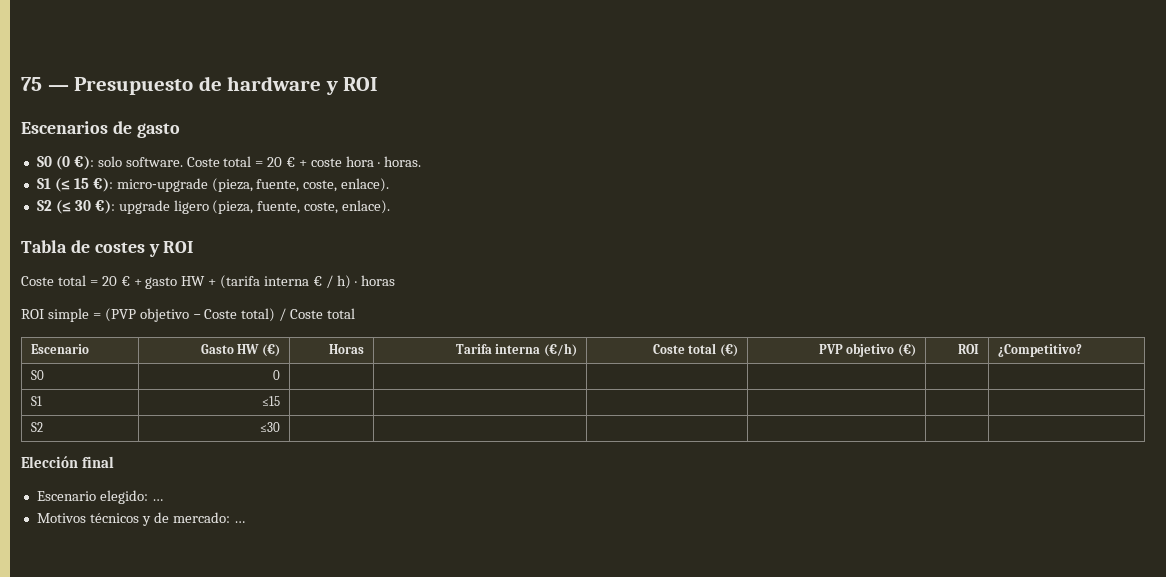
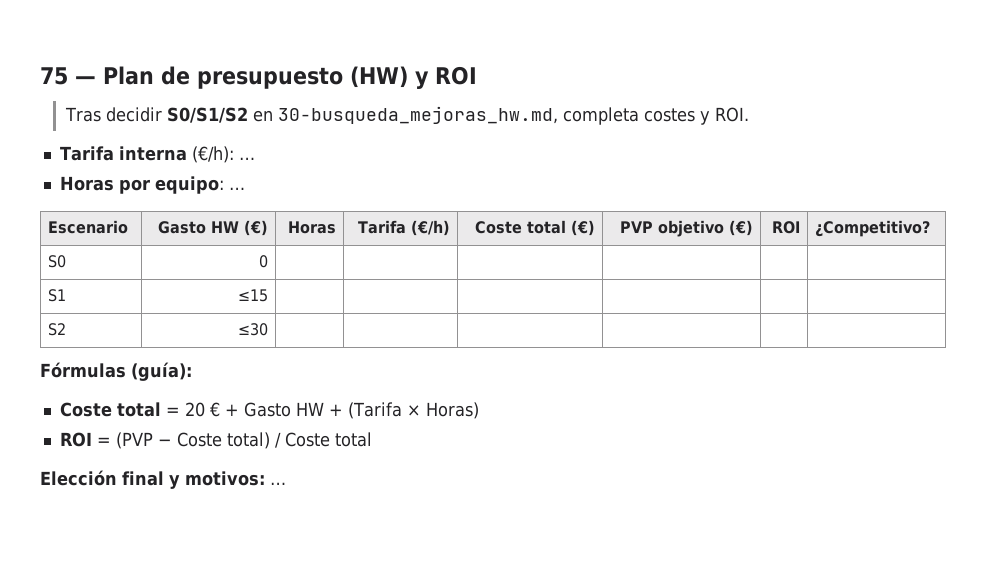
- 75 — Presupuesto de hardware y ROI
- Escenarios de gasto
- S0 (0 €): solo software. Coste total = 20 € + coste hora · horas.
- S1 (≤ 15 €): micro‑upgrade (pieza, fuente, coste, enlace).
- S2 (≤ 30 €): upgrade ligero (pieza, fuente, coste, enlace).
- Tabla de costes y ROI
- Coste total = 20 € + gasto HW + (tarifa interna € / h) · horas
- ROI simple = (PVP objetivo − Coste total) / Coste total
+ 75 — Plan de presupuesto (HW) y ROI
+ Tras decidir S0/S1/S2 en 30-busqueda_mejoras_hw.md, completa costes y ROI.
+ Tarifa interna (€/h): …
+ Horas por equipo: …
- Escenario | Gasto HW (€) | Horas | Tarifa interna (€/h) | Coste total (€) | PVP objetivo (€) | ROI | ¿Competitivo?
+ Escenario | Gasto HW (€) | Horas | Tarifa (€/h) | Coste total (€) | PVP objetivo (€) | ROI | ¿Competitivo?
+ Fórmulas (guía):
+ Coste total = 20 € + Gasto HW + (Tarifa × Horas)
+ ROI = (PVP − Coste total) / Coste total
- Elección final
- Escenario elegido: …
- Motivos técnicos y de mercado: …
+ Elección final y motivos: …

